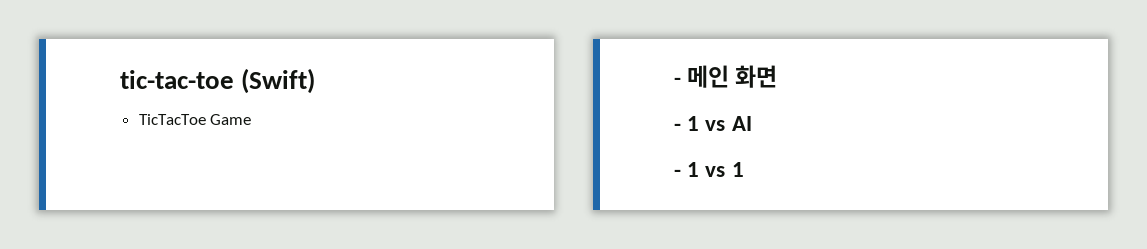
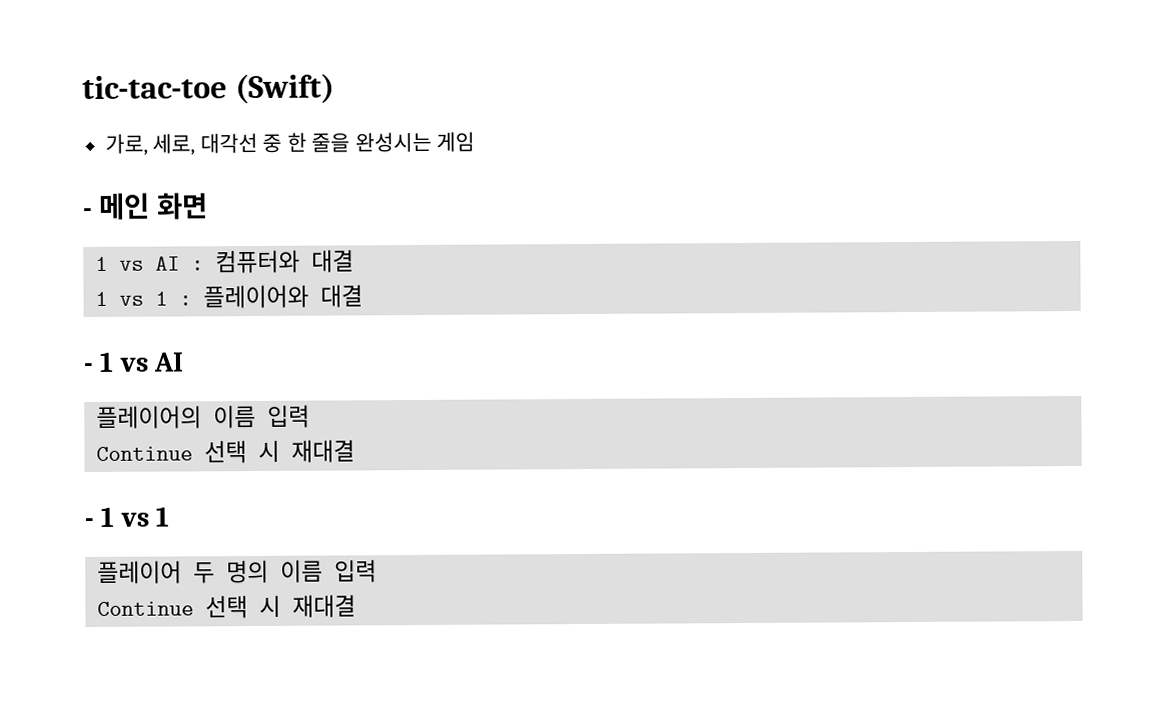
- TicTacToe Game
+ 가로, 세로, 대각선 중 한 줄을 완성시는 게임
  - 메인 화면
+ 1 vs AI : 컴퓨터와 대결
+ 1 vs 1 : 플레이어와 대결
  - 1 vs AI
+ 플레이어의 이름 입력
+ Continue 선택 시 재대결
  - 1 vs 1
+ 플레이어 두 명의 이름 입력
+ Continue 선택 시 재대결

